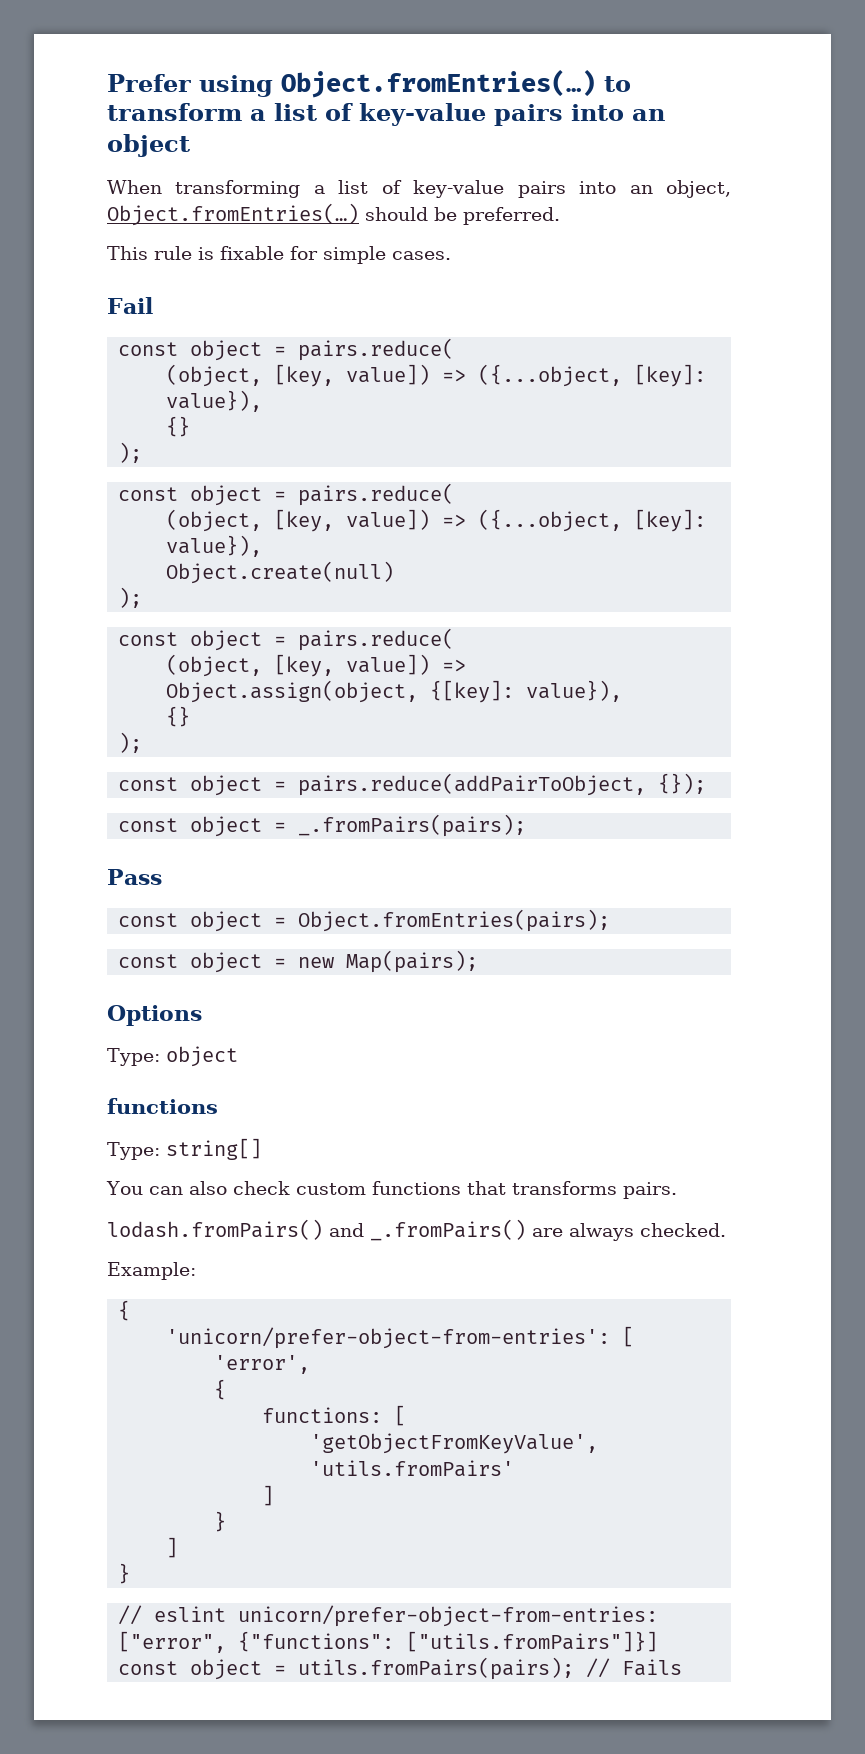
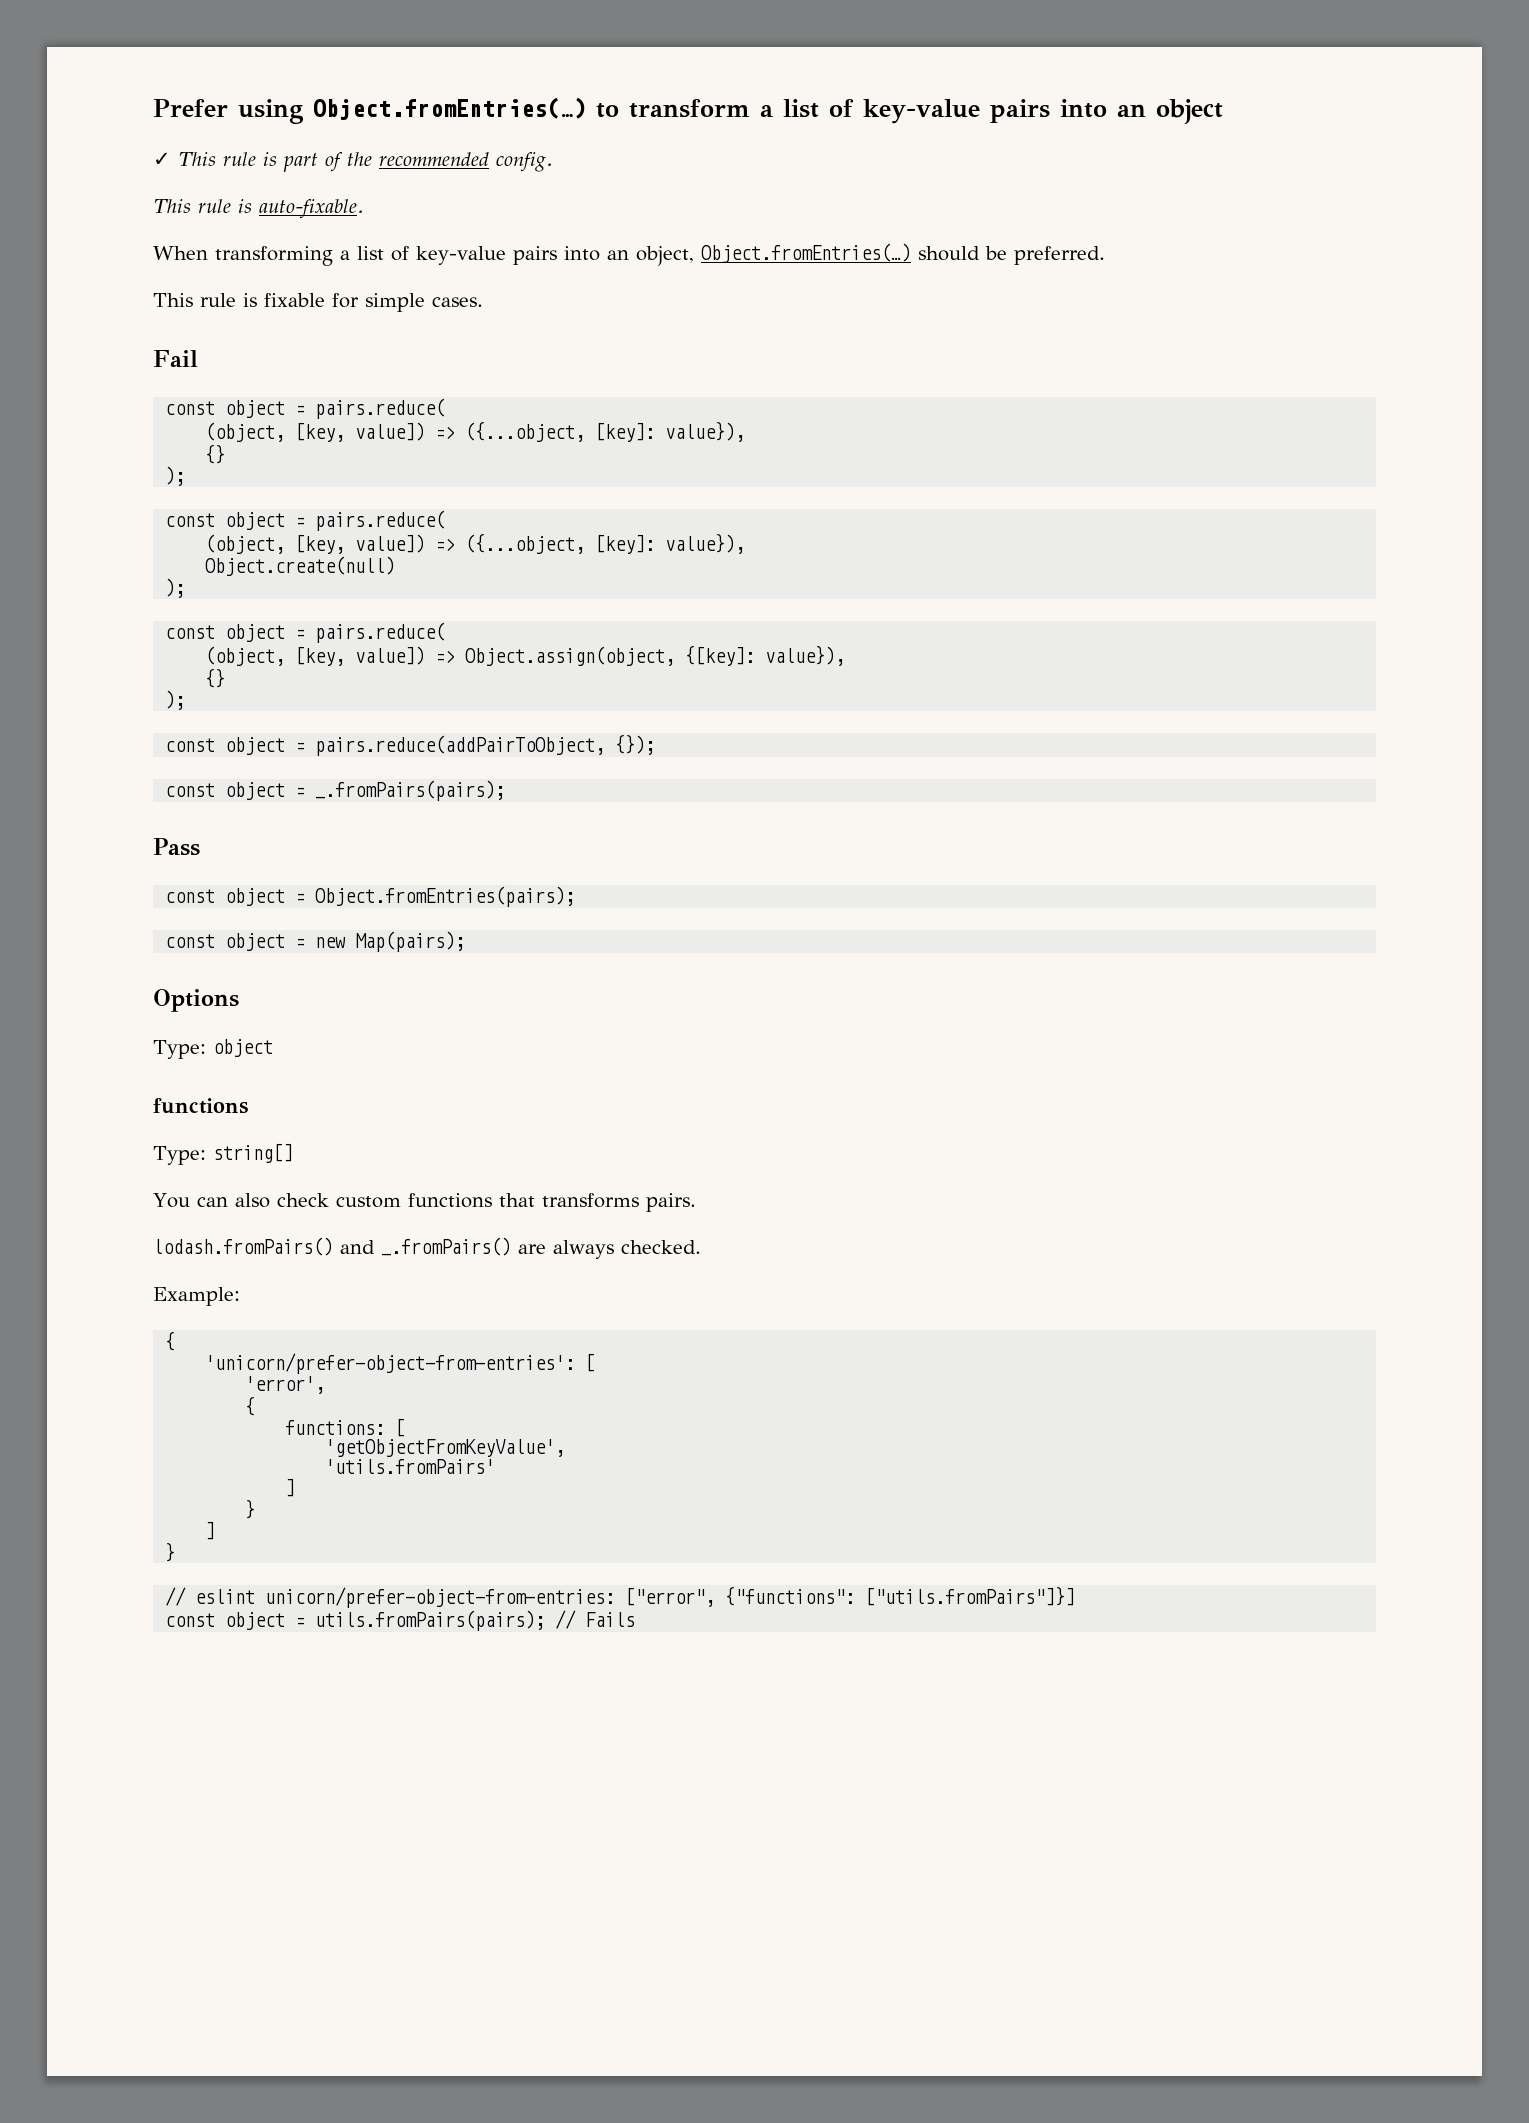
+ ✓ This rule is part of the recommended config.
+ This rule is auto-fixable.

